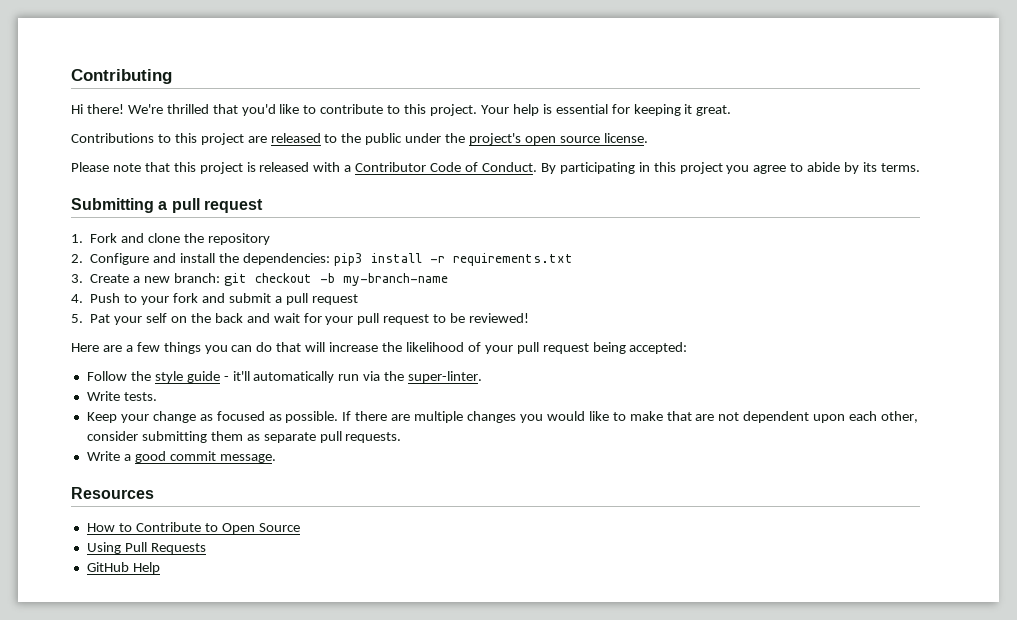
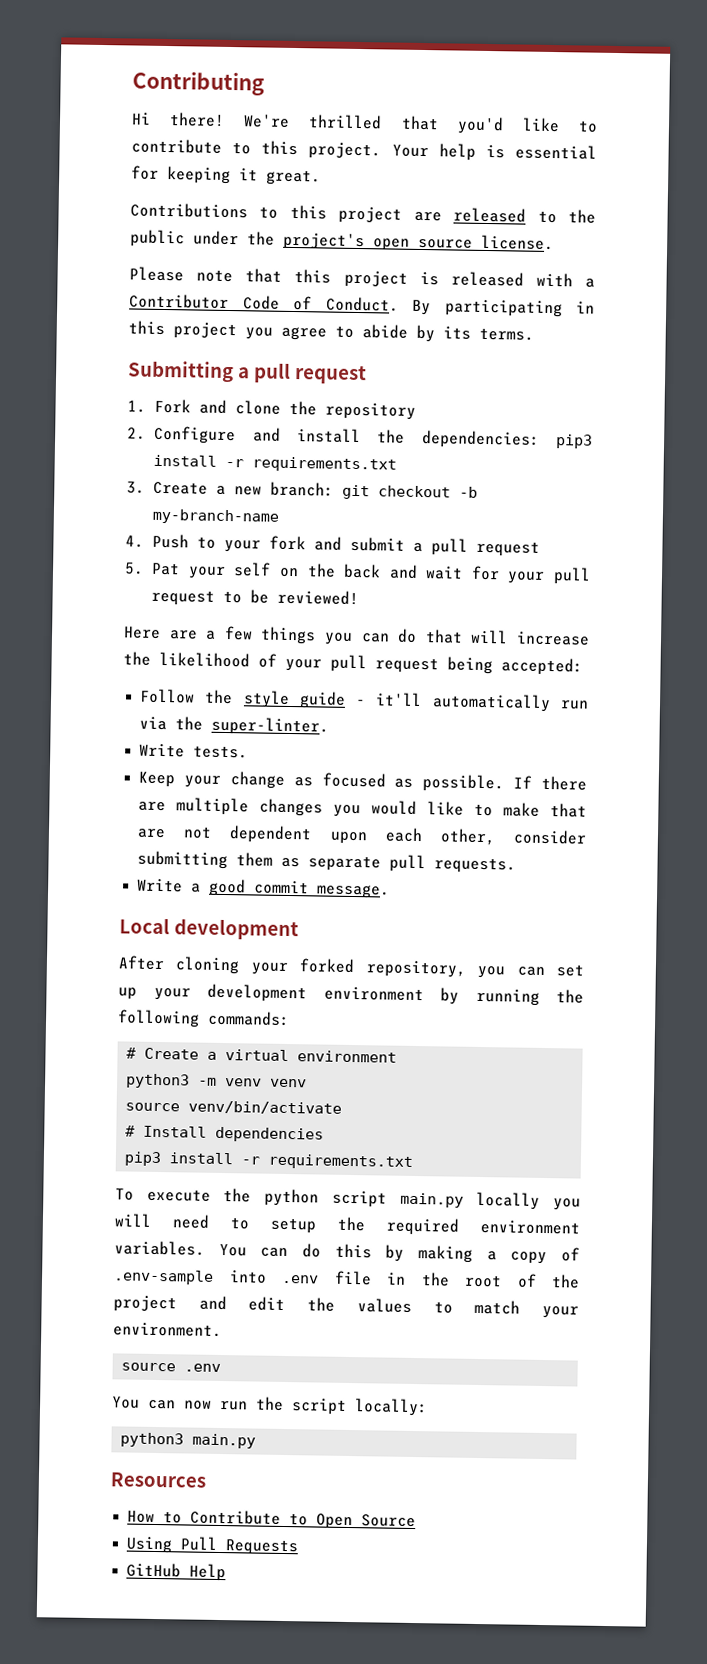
+ Local development
+ After cloning your forked repository, you can set up your development environment by running the following commands:
+ # Create a virtual environment
+ python3 -m venv venv
+ source venv/bin/activate
+ # Install dependencies
+ pip3 install -r requirements.txt
+ To execute the python script main.py locally you will need to setup the required environment variables. You can do this by making a copy of .env-sample into .env file in the root of the project and edit the values to match your environment.
+ source .env
+ You can now run the script locally:
+ python3 main.py

